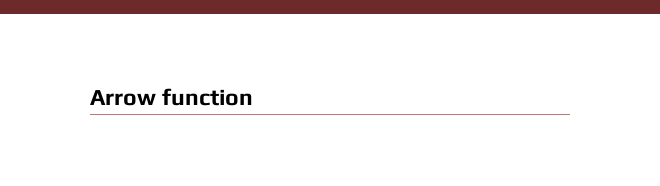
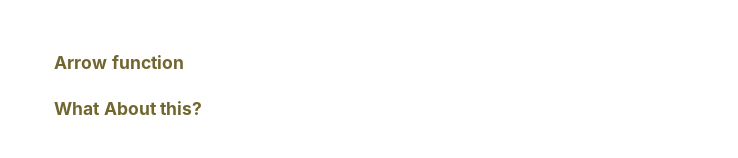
+ What About this?

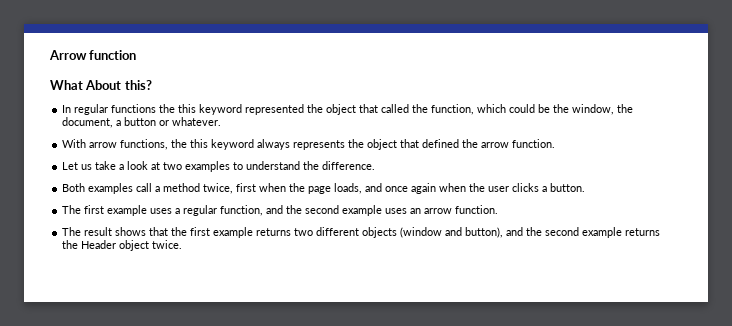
+ In regular functions the this keyword represented the object that called the function, which could be the window, the document, a button or whatever.
+ With arrow functions, the this keyword always represents the object that defined the arrow function.
+ Let us take a look at two examples to understand the difference.
+ Both examples call a method twice, first when the page loads, and once again when the user clicks a button.
+ The first example uses a regular function, and the second example uses an arrow function.
+ The result shows that the first example returns two different objects (window and button), and the second example returns the Header object twice.

